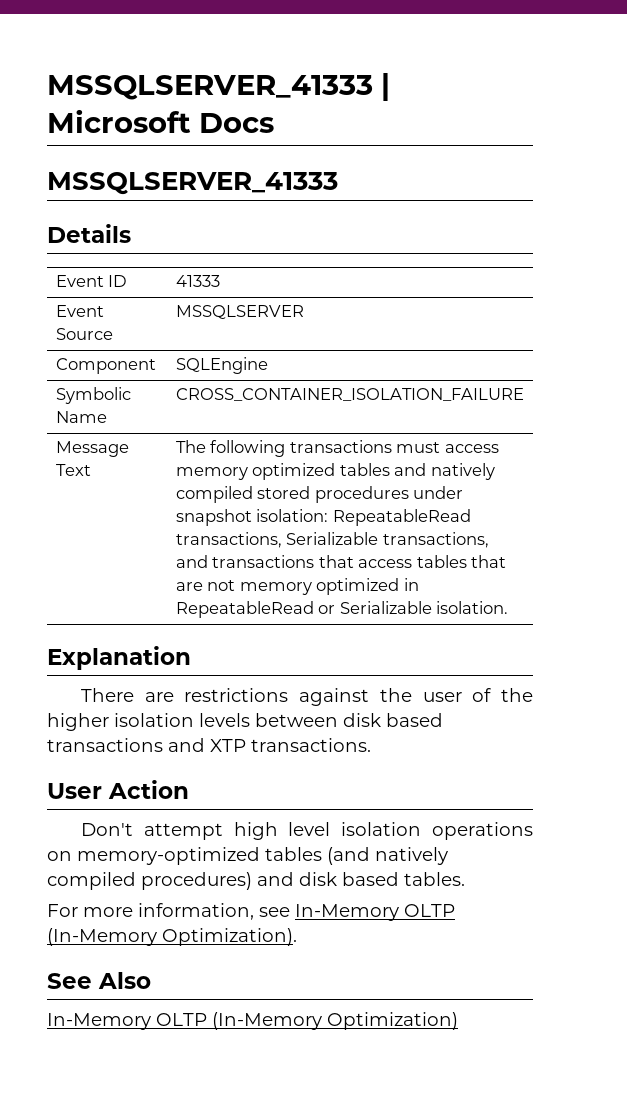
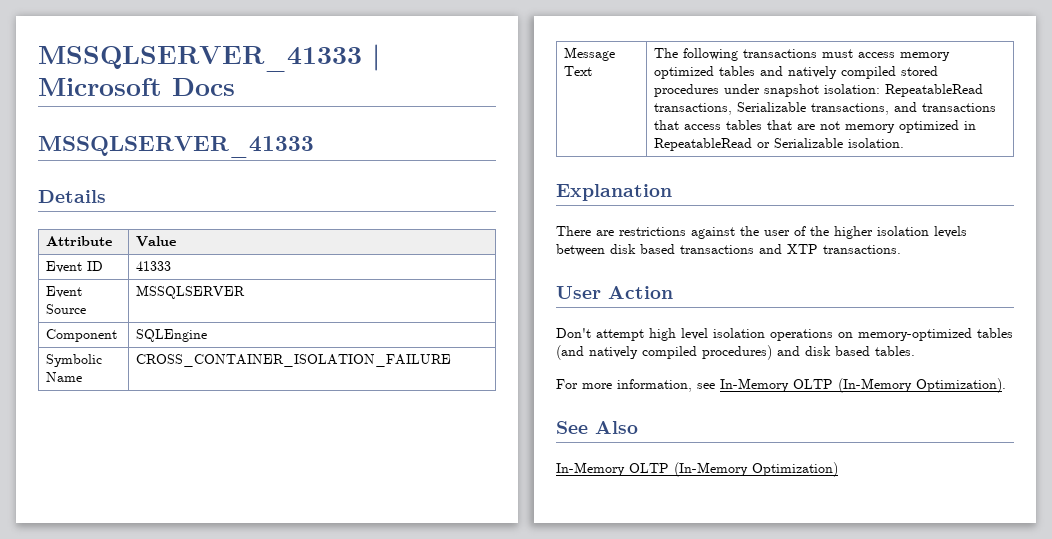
+ Attribute | Value

